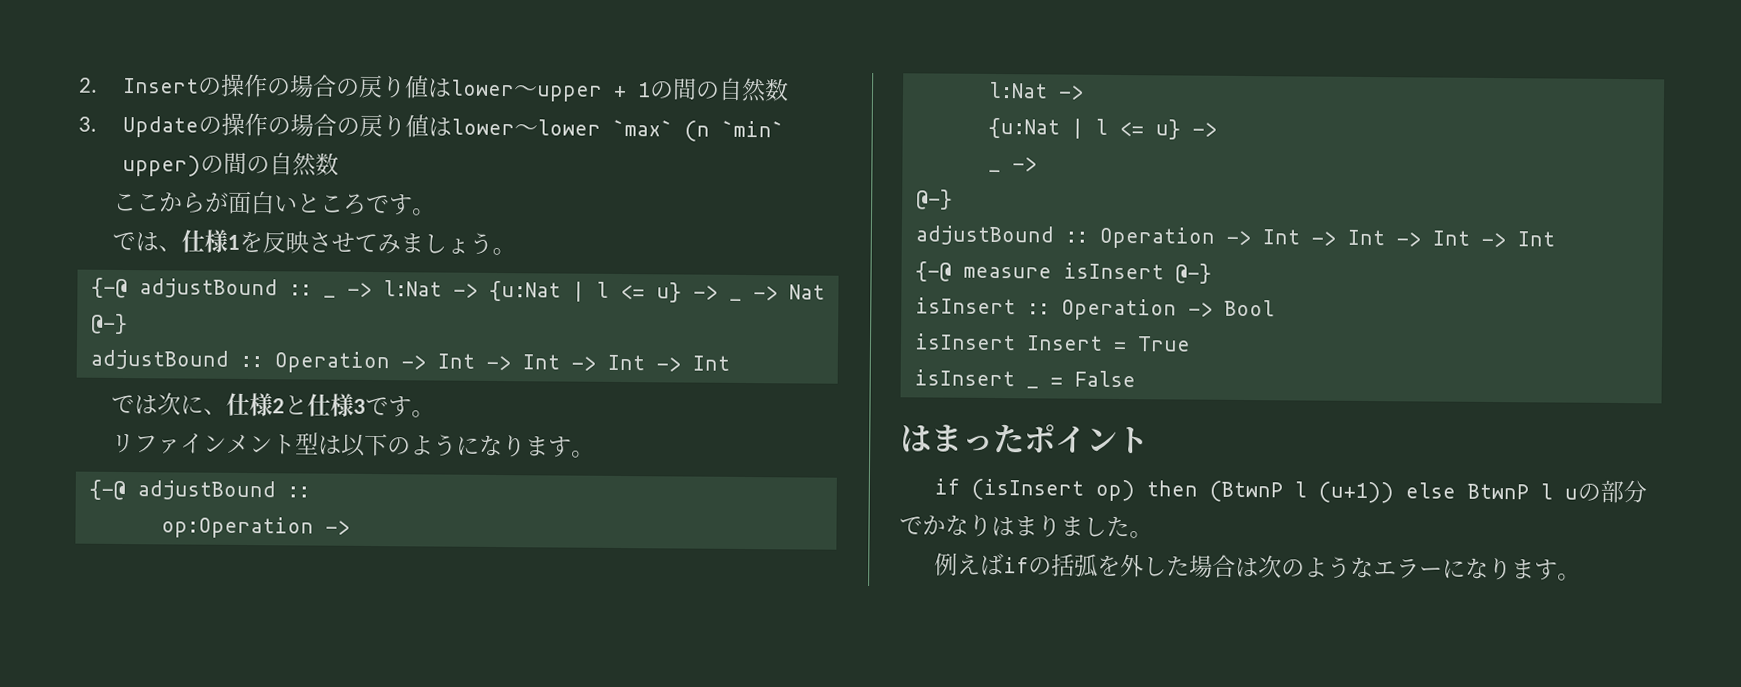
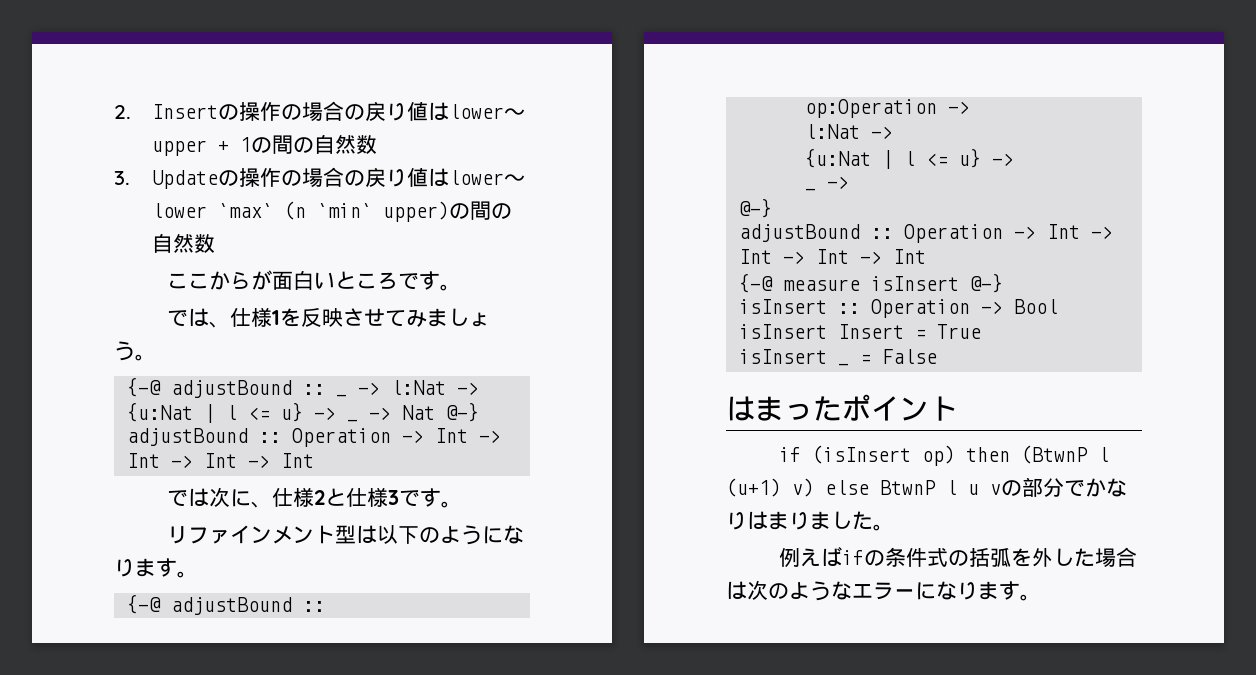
- if (isInsert op) then (BtwnP l (u+1)) else BtwnP l uの部分でかなりはまりました。
+ if (isInsert op) then (BtwnP l (u+1) v) else BtwnP l u vの部分でかなりはまりました。
- 例えばifの括弧を外した場合は次のようなエラーになります。
+ 例えばifの条件式の括弧を外した場合は次のようなエラーになります。

